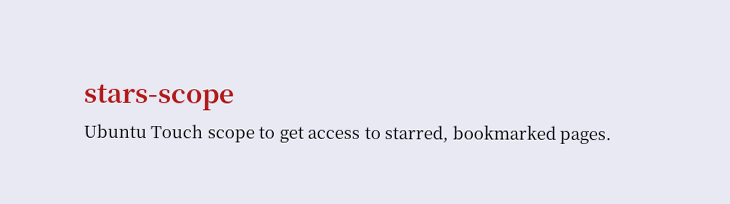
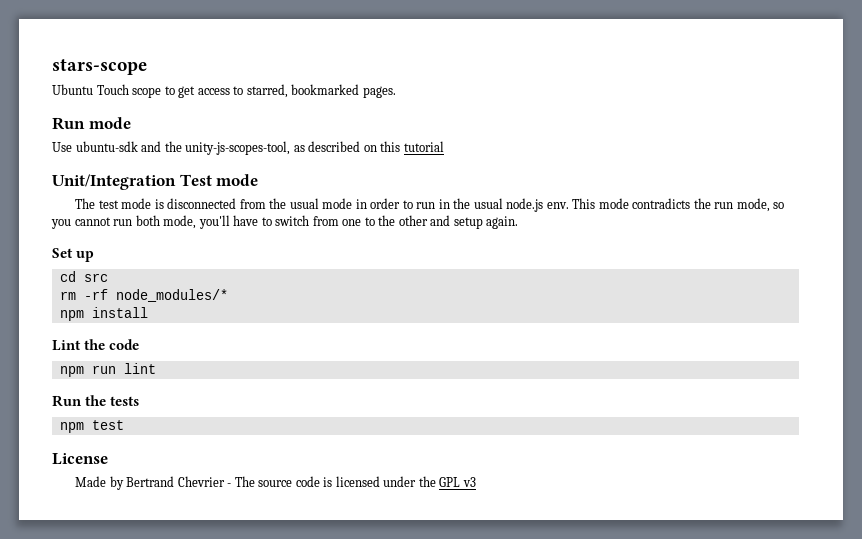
+ Run mode
+ Use ubuntu-sdk and the unity-js-scopes-tool, as described on this tutorial
+ Unit/Integration Test mode
+ The test mode is disconnected from the usual mode in order to run in the usual node.js env. This mode contradicts the run mode, so you cannot run both mode, you'll have to switch from one to the other and setup again.
+ Set up
+ cd src
+ rm -rf node_modules/*
+ npm install
+ Lint the code
+ npm run lint
+ Run the tests
+ npm test
+ License
+ Made by Bertrand Chevrier - The source code is licensed under the GPL v3

